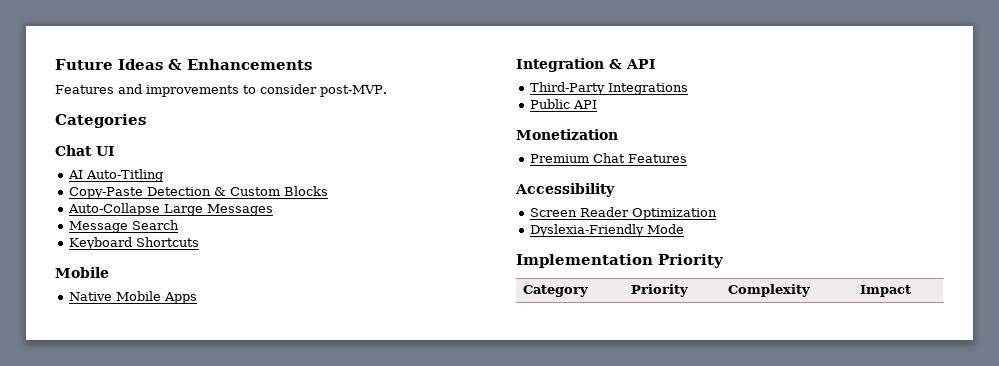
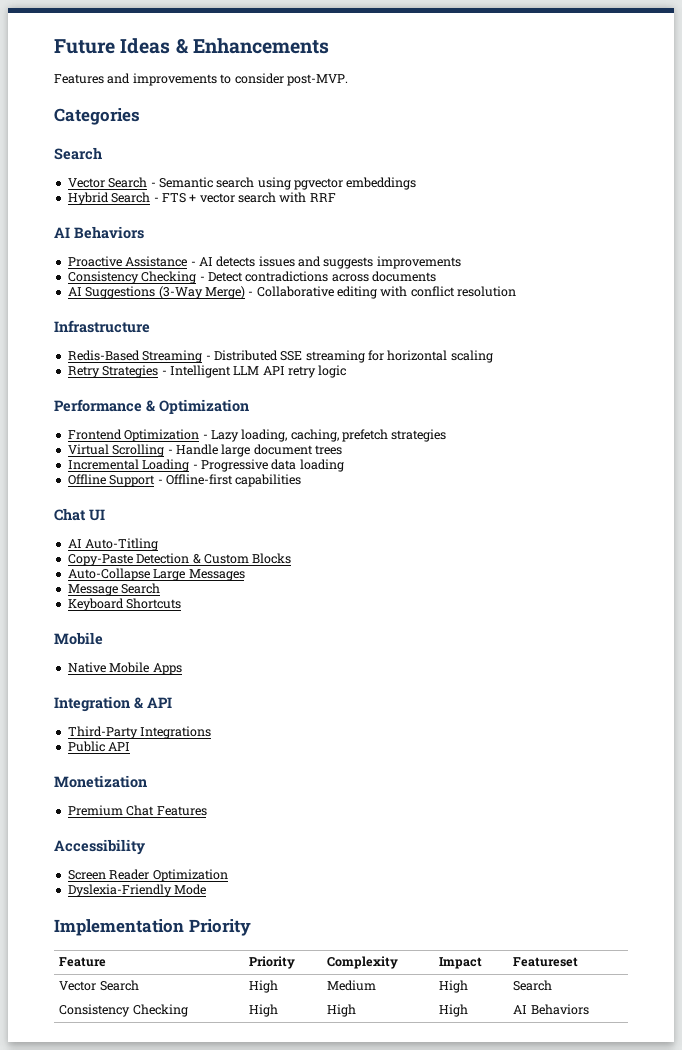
  Categories
+ Search
+ Vector Search - Semantic search using pgvector embeddings
+ Hybrid Search - FTS + vector search with RRF
+ AI Behaviors
+ Proactive Assistance - AI detects issues and suggests improvements
+ Consistency Checking - Detect contradictions across documents
+ AI Suggestions (3-Way Merge) - Collaborative editing with conflict resolution
+ Infrastructure
+ Redis-Based Streaming - Distributed SSE streaming for horizontal scaling
+ Retry Strategies - Intelligent LLM API retry logic
+ Performance & Optimization
+ Frontend Optimization - Lazy loading, caching, prefetch strategies
+ Virtual Scrolling - Handle large document trees
+ Incremental Loading - Progressive data loading
+ Offline Support - Offline-first capabilities
- Category | Priority | Complexity | Impact
+ Feature | Priority | Complexity | Impact | Featureset
+ Vector Search | High | Medium | High | Search
+ Consistency Checking | High | High | High | AI Behaviors

